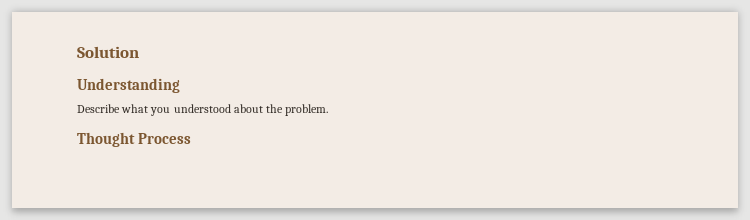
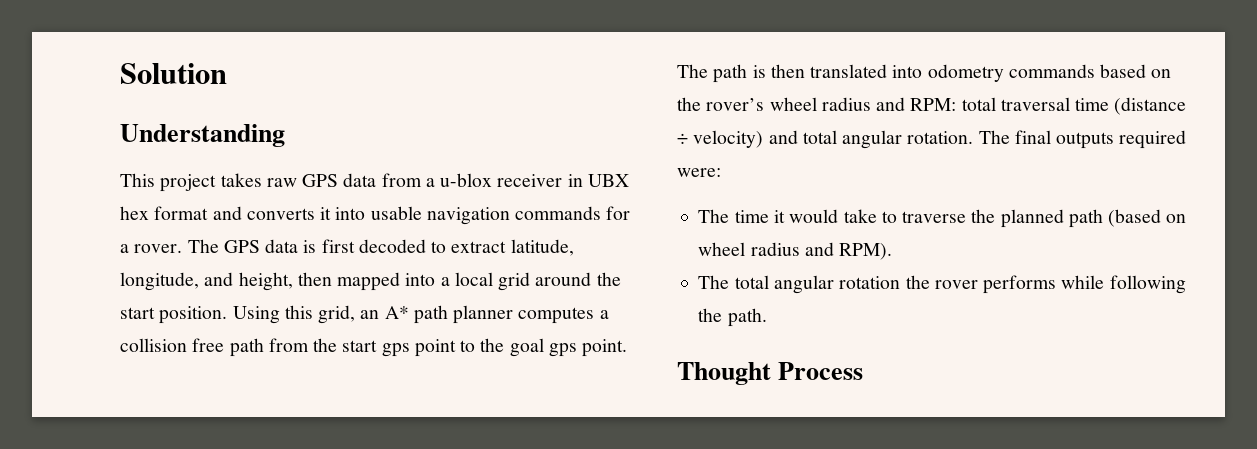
- Describe what you understood about the problem.
+ This project takes raw GPS data from a u-blox receiver in UBX hex format and converts it into usable navigation commands for a rover. The GPS data is first decoded to extract latitude, longitude, and height, then mapped into a local grid around the start position. Using this grid, an A* path planner computes a collision free path from the start gps point to the goal gps point. The path is then translated into odometry commands based on the rover’s wheel radius and RPM: total traversal time (distance ÷ velocity) and total angular rotation. The final outputs required were:
+ The time it would take to traverse the planned path (based on wheel radius and RPM).
+ The total angular rotation the rover performs while following the path.

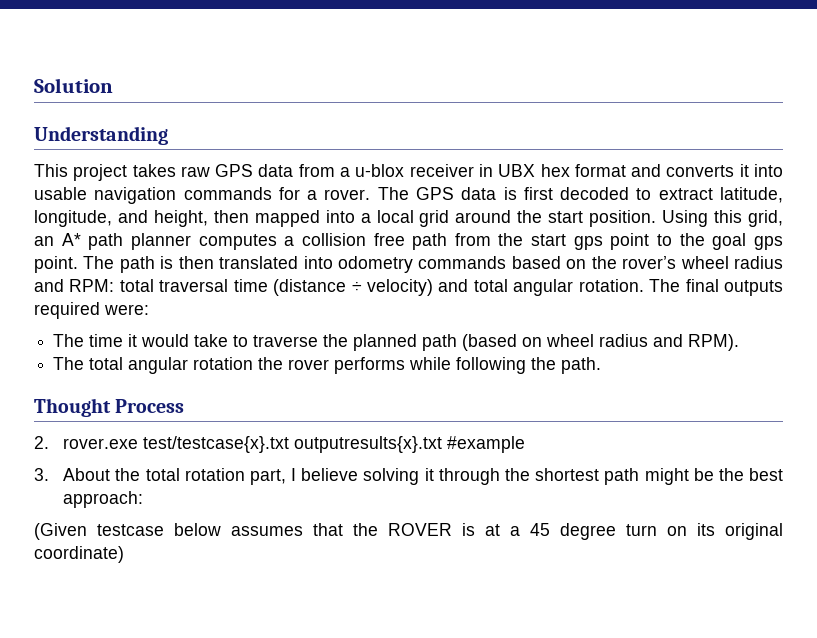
+ 2. rover.exe test/testcase{x}.txt outputresults{x}.txt #example
+ 3. About the total rotation part, I believe solving it through the shortest path might be the best approach:
+ (Given testcase below assumes that the ROVER is at a 45 degree turn on its original coordinate)

